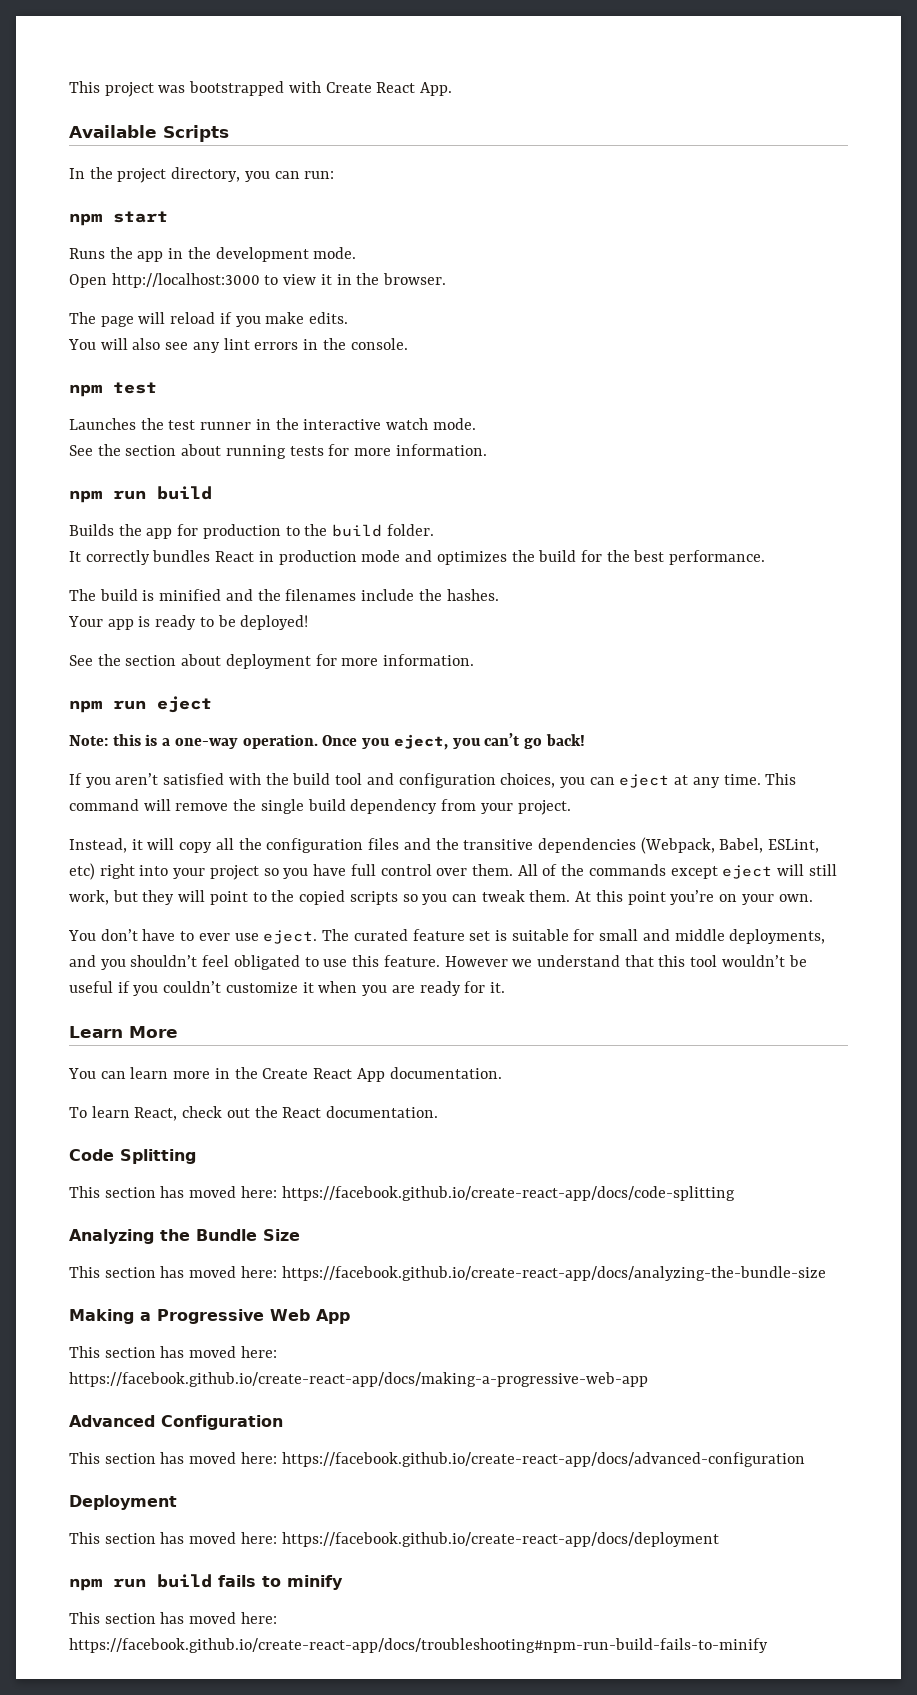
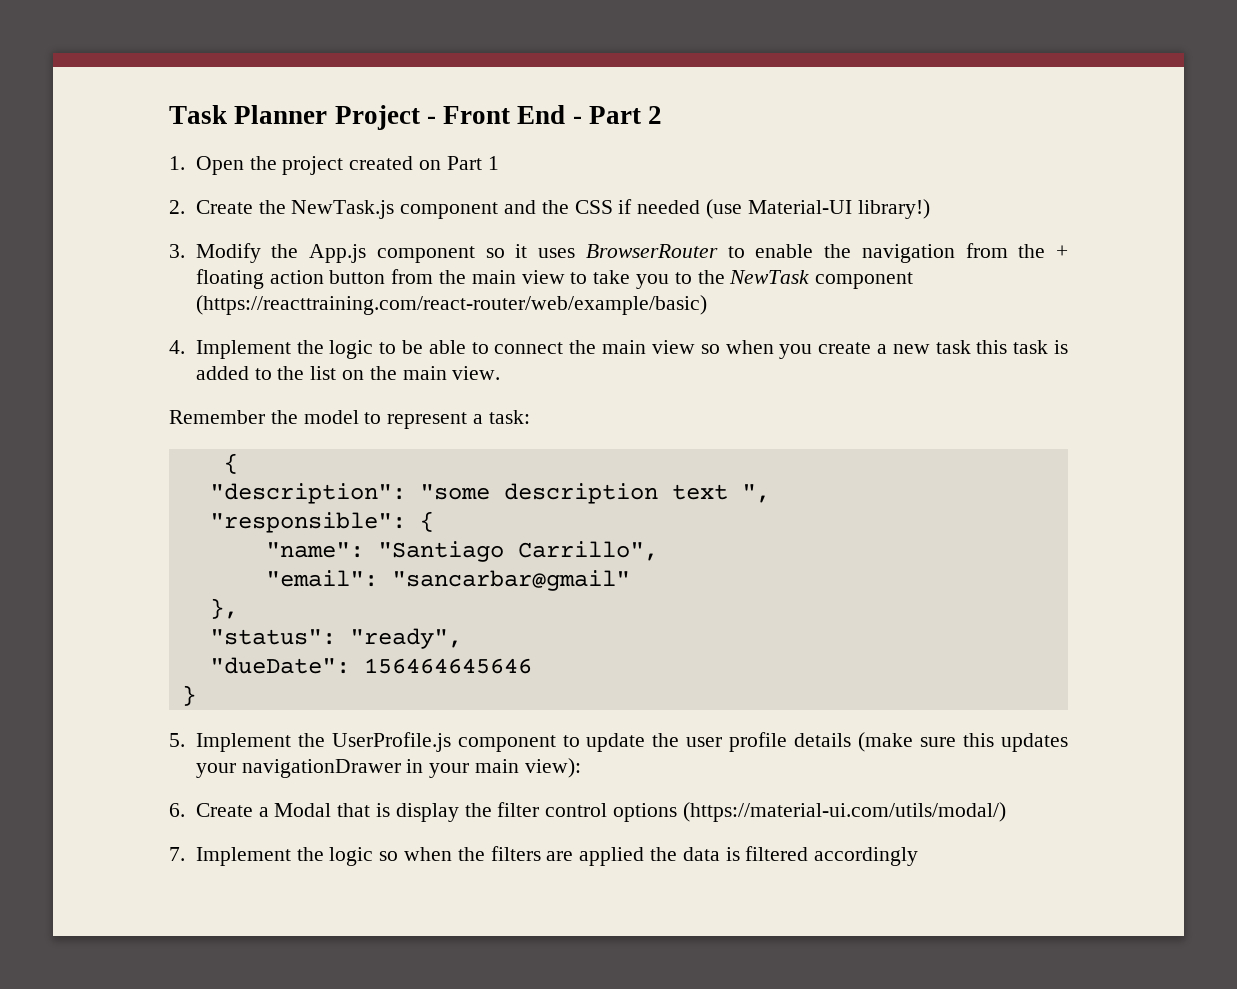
- This project was bootstrapped with Create React App.
- Available Scripts
- In the project directory, you can run:
- npm start
- Runs the app in the development mode.
- Open http://localhost:3000 to view it in the browser.
- The page will reload if you make edits.
- You will also see any lint errors in the console.
- npm test
- Launches the test runner in the interactive watch mode.
- See the section about running tests for more information.
- npm run build
- Builds the app for production to the build folder.
- It correctly bundles React in production mode and optimizes the build for the best performance.
- The build is minified and the filenames include the hashes.
- Your app is ready to be deployed!
- See the section about deployment for more information.
- npm run eject
- Note: this is a one-way operation. Once you eject, you can’t go back!
- If you aren’t satisfied with the build tool and configuration choices, you can eject at any time. This command will remove the single build dependency from your project.
- Instead, it will copy all the configuration files and the transitive dependencies (Webpack, Babel, ESLint, etc) right into your project so you have full control over them. All of the commands except eject will still work, but they will point to the copied scripts so you can tweak them. At this point you’re on your own.
- You don’t have to ever use eject. The curated feature set is suitable for small and middle deployments, and you shouldn’t feel obligated to use this feature. However we understand that this tool wouldn’t be useful if you couldn’t customize it when you are ready for it.
- Learn More
- You can learn more in the Create React App documentation.
- To learn React, check out the React documentation.
- Code Splitting
- This section has moved here: https://facebook.github.io/create-react-app/docs/code-splitting
- Analyzing the Bundle Size
- This section has moved here: https://facebook.github.io/create-react-app/docs/analyzing-the-bundle-size
- Making a Progressive Web App
- This section has moved here: https://facebook.github.io/create-react-app/docs/making-a-progressive-web-app
- Advanced Configuration
- This section has moved here: https://facebook.github.io/create-react-app/docs/advanced-configuration
- Deployment
- This section has moved here: https://facebook.github.io/create-react-app/docs/deployment
- npm run build fails to minify
- This section has moved here: https://facebook.github.io/create-react-app/docs/troubleshooting#npm-run-build-fails-to-minify
+ Task Planner Project - Front End - Part 2
+ 1. Open the project created on Part 1
+ 2. Create the NewTask.js component and the CSS if needed (use Material-UI library!)
+ 3. Modify the App.js component so it uses BrowserRouter to enable the navigation from the + floating action button from the main view to take you to the NewTask component (https://reacttraining.com/react-router/web/example/basic)
+ 4. Implement the logic to be able to connect the main view so when you create a new task this task is added to the list on the main view.
+ Remember the model to represent a task:
+ {
+ "description": "some description text ",
+ "responsible": {
+ "name": "Santiago Carrillo",
+ "email": "sancarbar@gmail"
+ },
+ "status": "ready",
+ "dueDate": 156464645646
+ }
+ 5. Implement the UserProfile.js component to update the user profile details (make sure this updates your navigationDrawer in your main view):
+ 6. Create a Modal that is display the filter control options (https://material-ui.com/utils/modal/)
+ 7. Implement the logic so when the filters are applied the data is filtered accordingly

